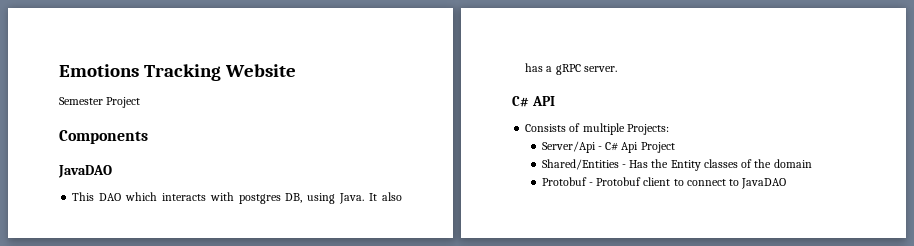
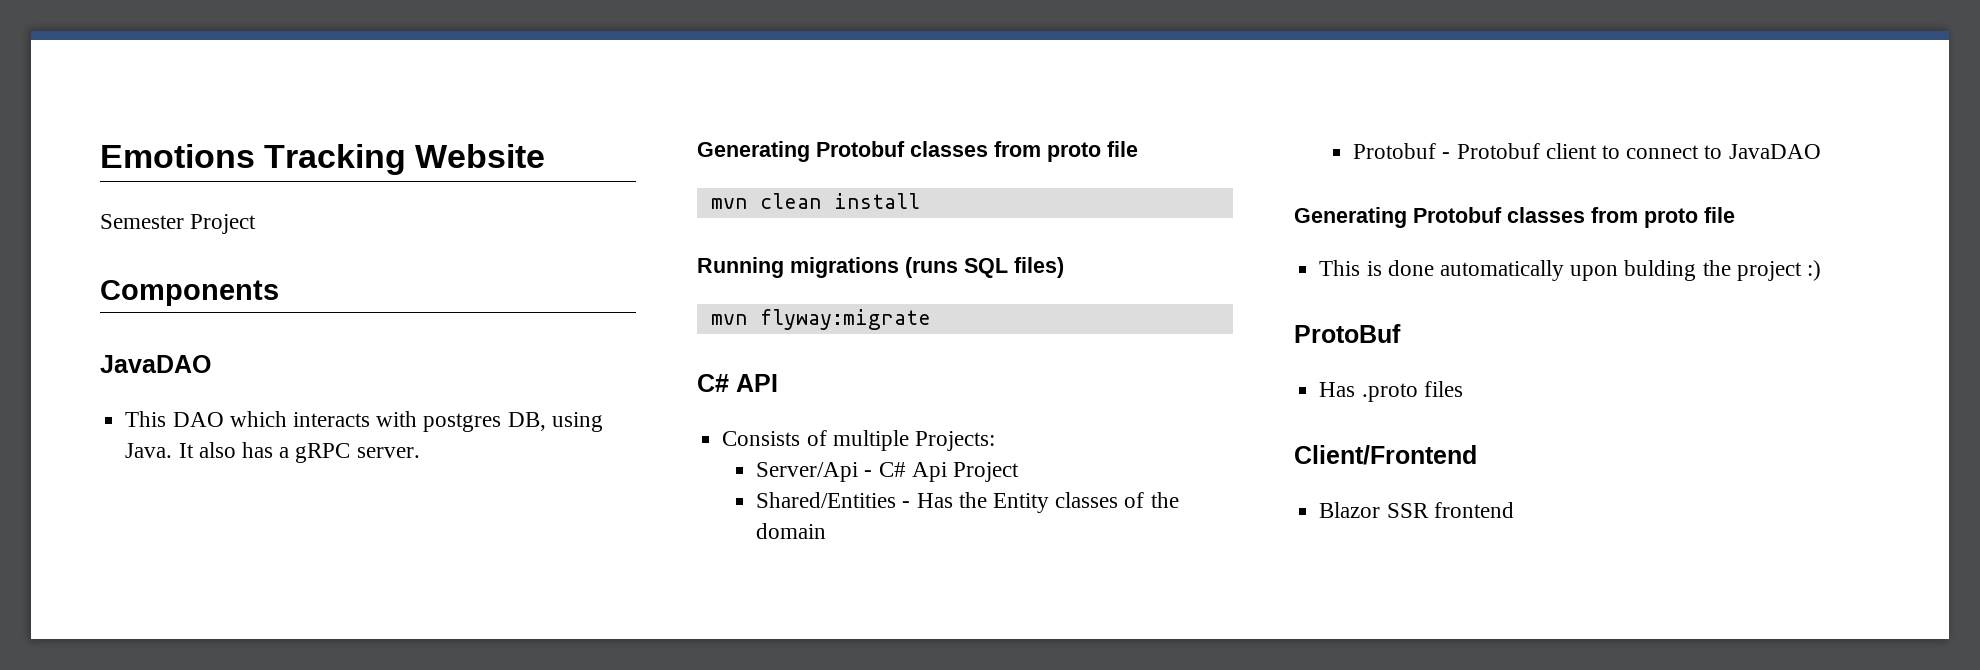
  It also has a gRPC server.
+ Generating Protobuf classes from proto file
+ mvn clean install
+ Running migrations (runs SQL files)
+ mvn flyway:migrate
  Protobuf - Protobuf client to connect to JavaDAO
+ Generating Protobuf classes from proto file
+ This is done automatically upon bulding the project :)
+ ProtoBuf
+ Has .proto files
+ Client/Frontend
+ Blazor SSR frontend

